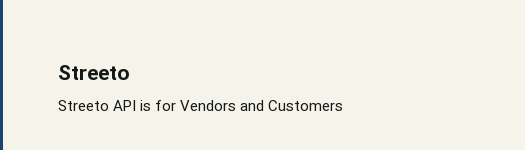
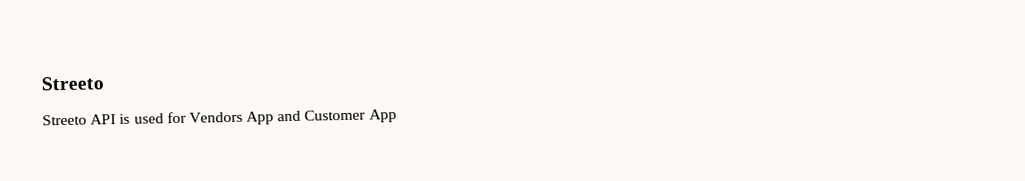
- Streeto API is for Vendors and Customers
+ Streeto API is used for Vendors App and Customer App

